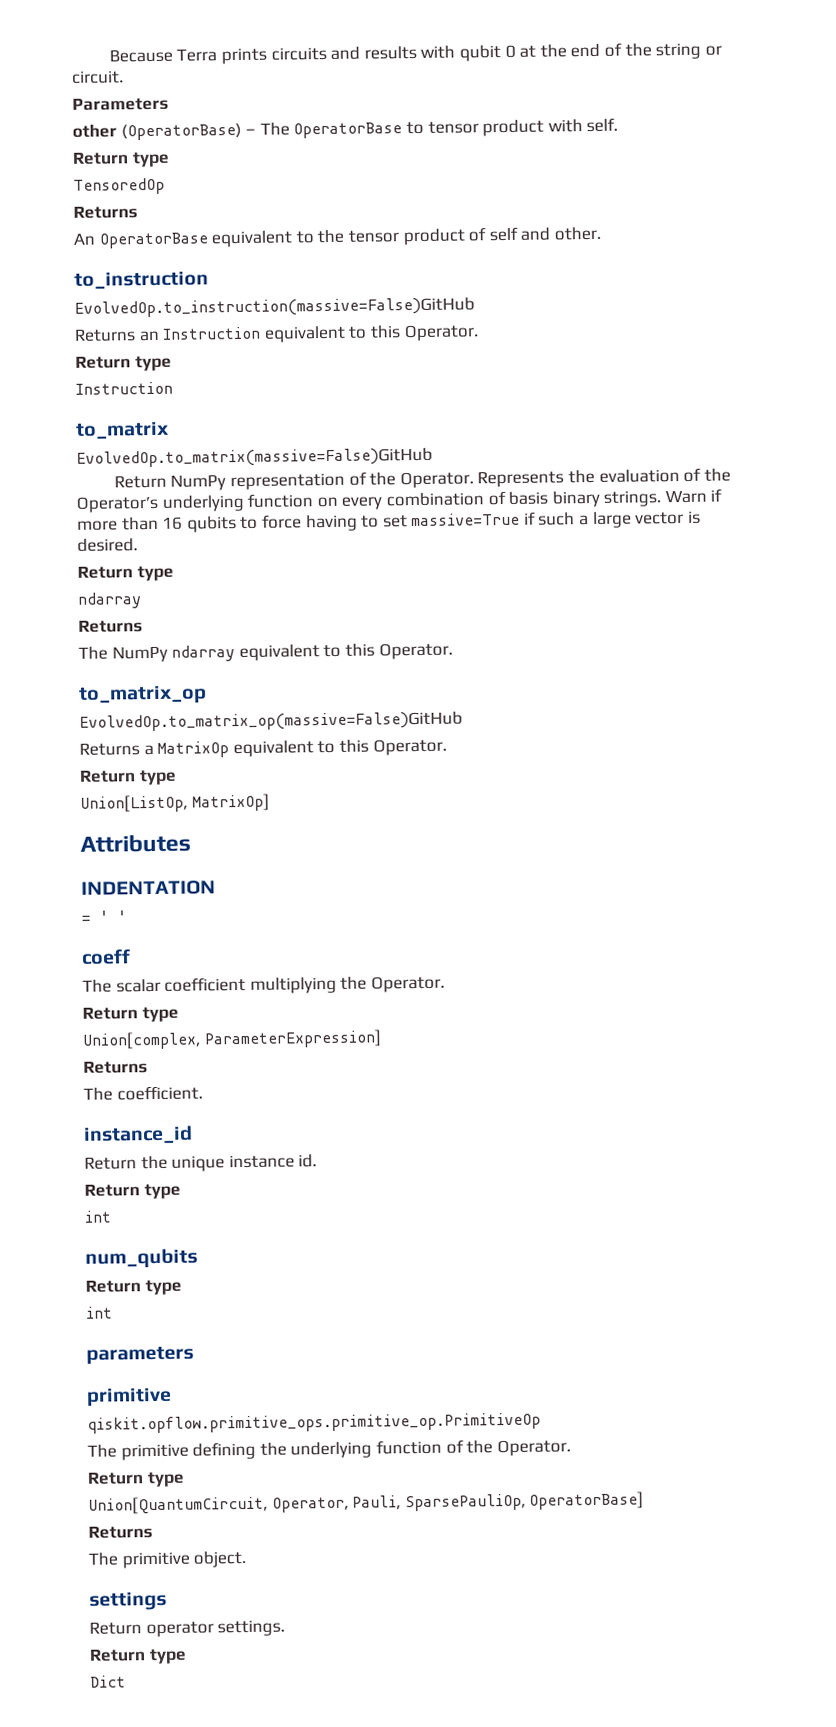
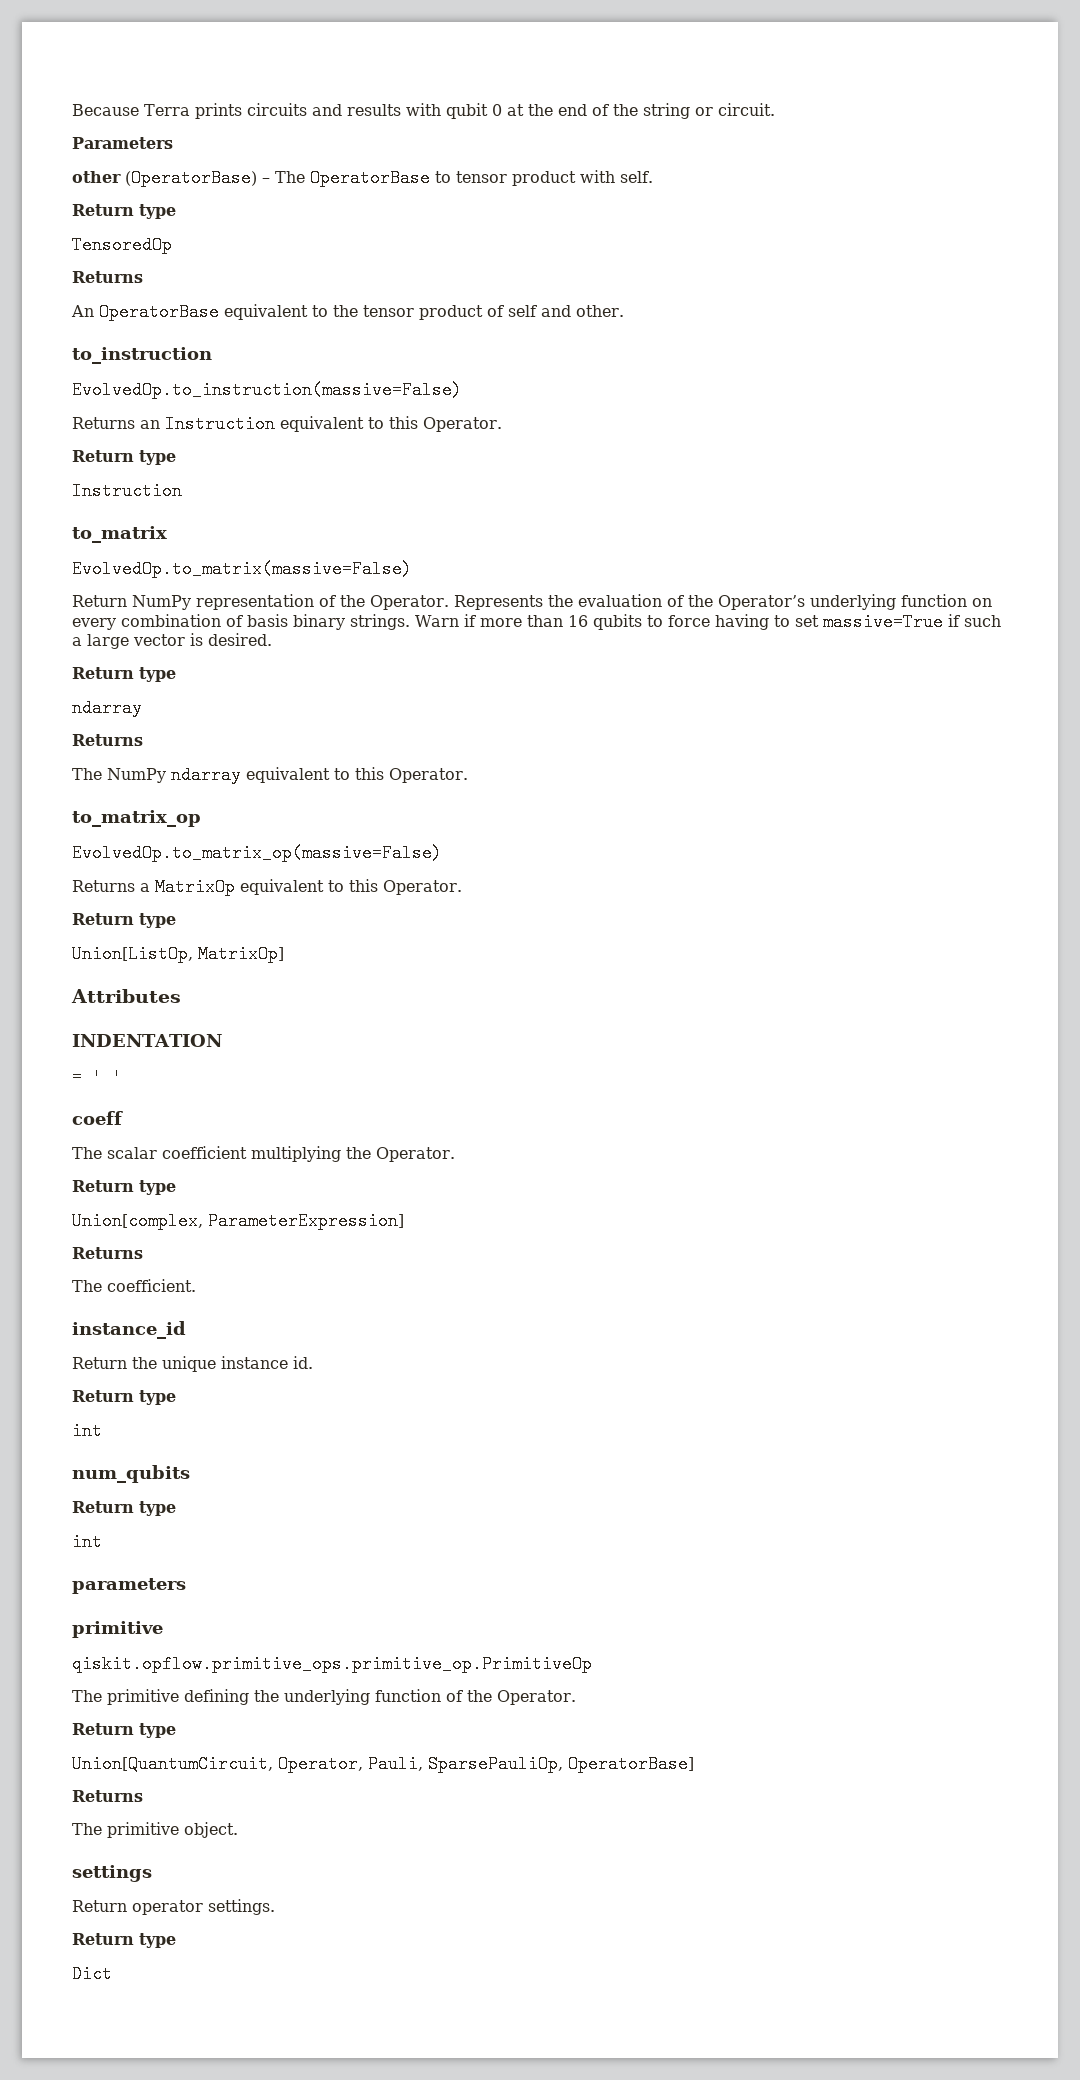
- EvolvedOp.to_instruction(massive=False)GitHub
+ EvolvedOp.to_instruction(massive=False)
- EvolvedOp.to_matrix(massive=False)GitHub
+ EvolvedOp.to_matrix(massive=False)
- EvolvedOp.to_matrix_op(massive=False)GitHub
+ EvolvedOp.to_matrix_op(massive=False)

